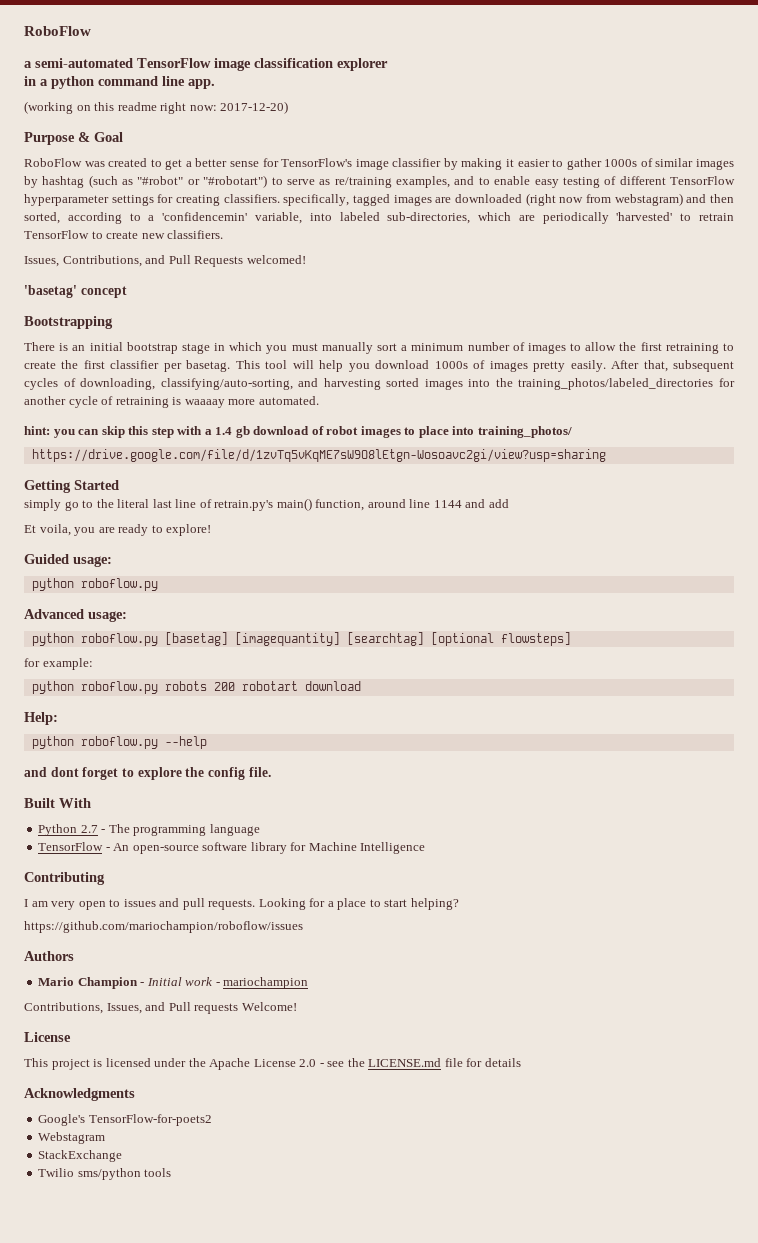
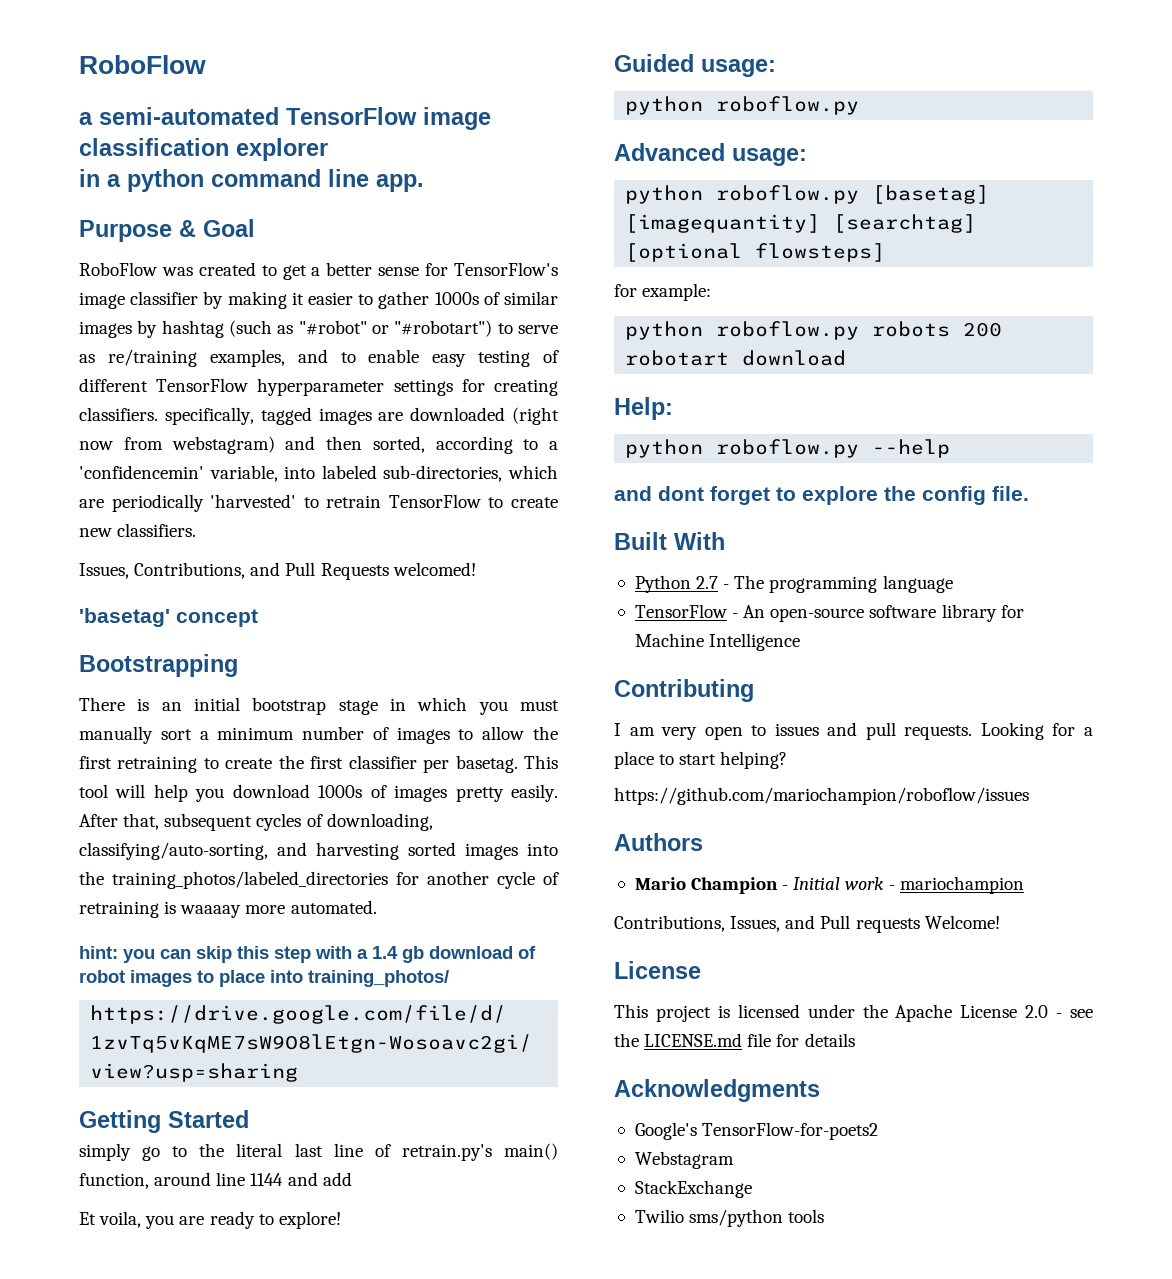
- (working on this readme right now: 2017-12-20)

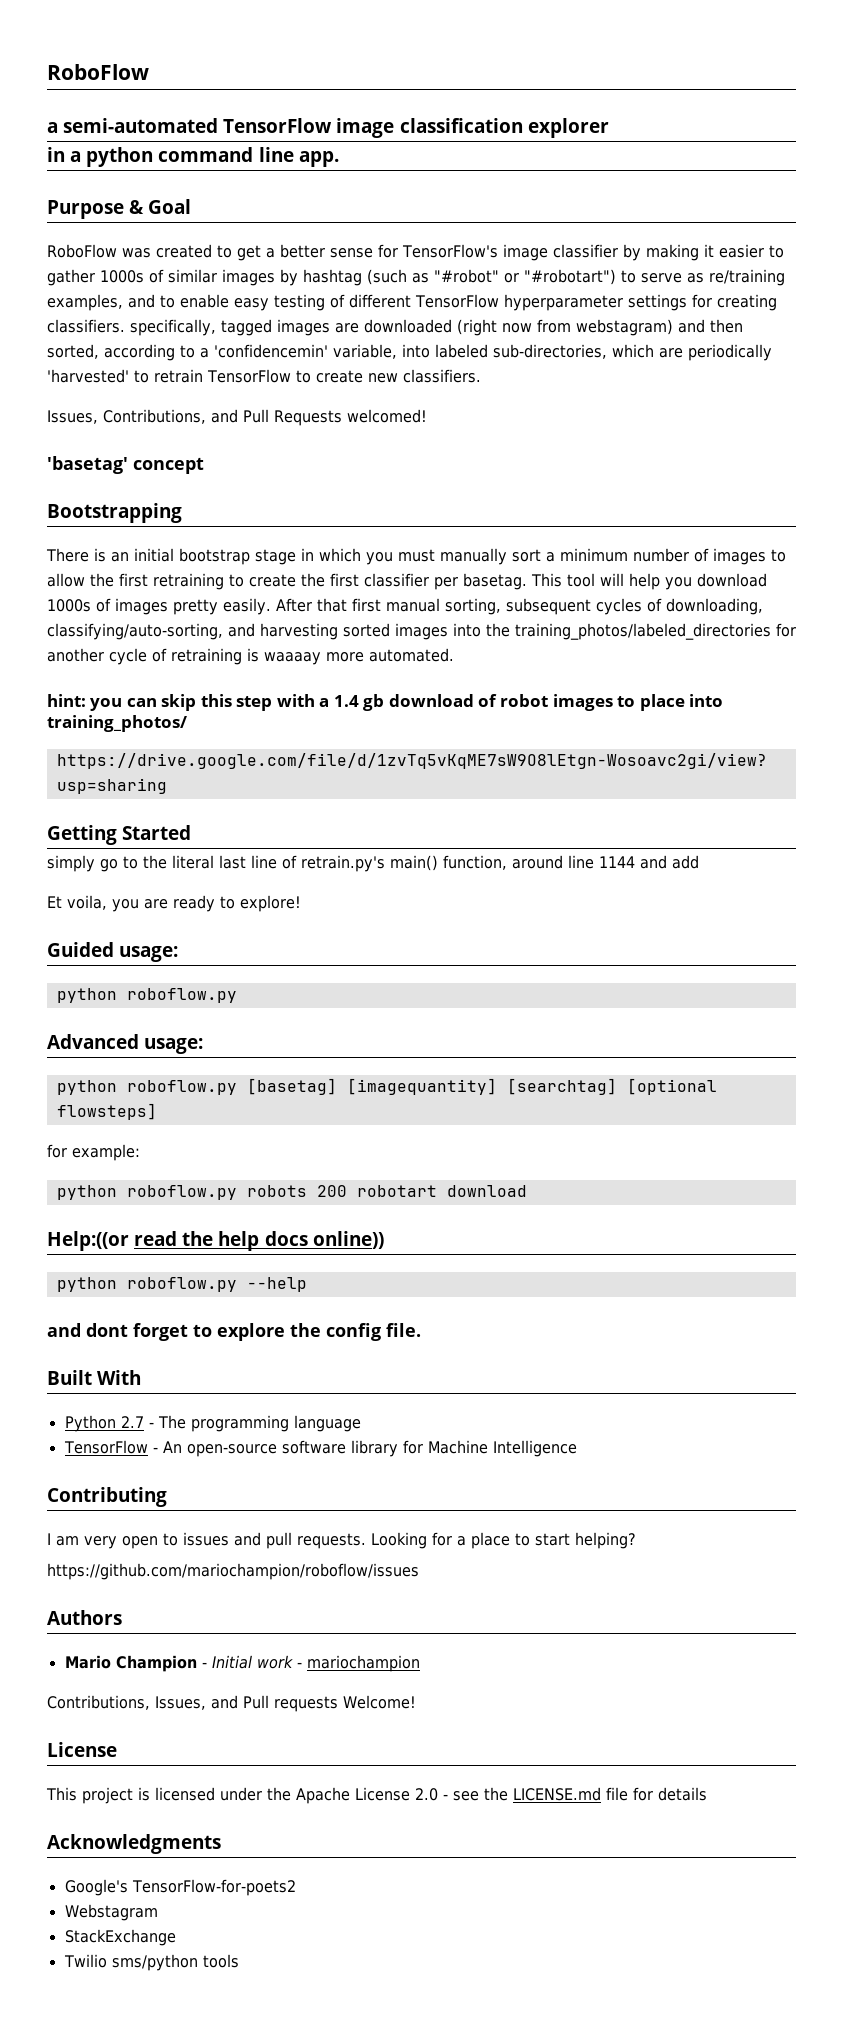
- After that, subsequent cycles of downloading, classifying/auto-sorting, and harvesting sorted images into the training_photos/labeled_directories for another cycle of retraining is waaaay more automated.
+ After that first manual sorting, subsequent cycles of downloading, classifying/auto-sorting, and harvesting sorted images into the training_photos/labeled_directories for another cycle of retraining is waaaay more automated.
- Help:
+ Help:((or read the help docs online))

